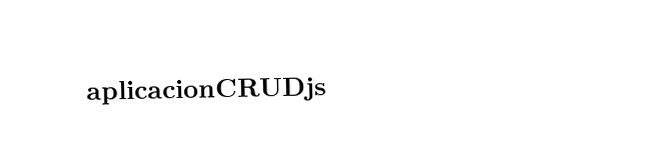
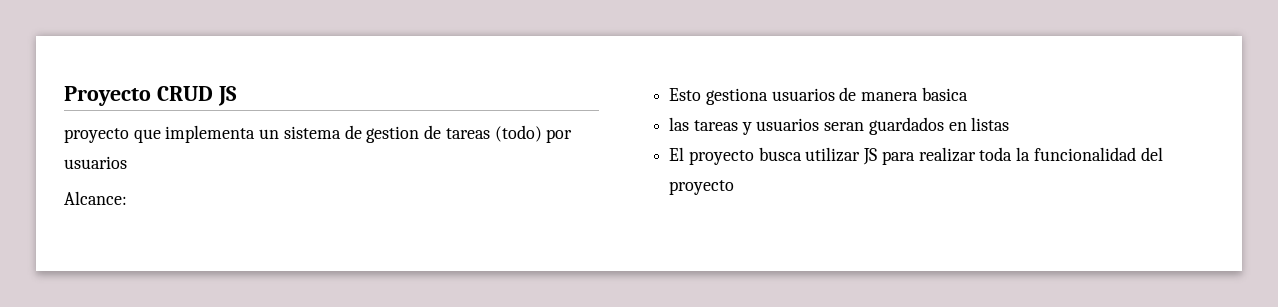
- aplicacionCRUDjs
+ Proyecto CRUD JS
+ proyecto que implementa un sistema de gestion de tareas (todo) por usuarios
+ Alcance:
+ Esto gestiona usuarios de manera basica
+ las tareas y usuarios seran guardados en listas
+ El proyecto busca utilizar JS para realizar toda la funcionalidad del proyecto

